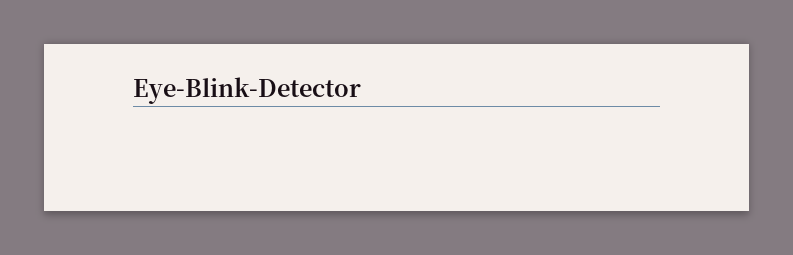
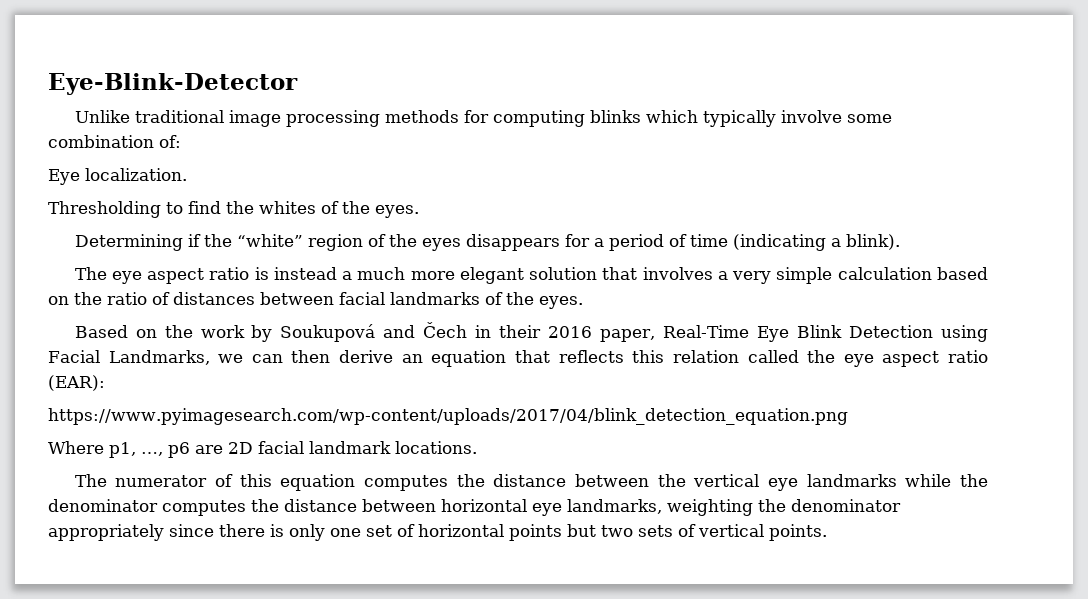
+ Unlike traditional image processing methods for computing blinks which typically involve some combination of:
+ Eye localization.
+ Thresholding to find the whites of the eyes.
+ Determining if the “white” region of the eyes disappears for a period of time (indicating a blink).
+ The eye aspect ratio is instead a much more elegant solution that involves a very simple calculation based on the ratio of distances between facial landmarks of the eyes.
+ Based on the work by Soukupová and Čech in their 2016 paper, Real-Time Eye Blink Detection using Facial Landmarks, we can then derive an equation that reflects this relation called the eye aspect ratio (EAR):
+ https://www.pyimagesearch.com/wp-content/uploads/2017/04/blink_detection_equation.png
+ Where p1, …, p6 are 2D facial landmark locations.
+ The numerator of this equation computes the distance between the vertical eye landmarks while the denominator computes the distance between horizontal eye landmarks, weighting the denominator appropriately since there is only one set of horizontal points but two sets of vertical points.

